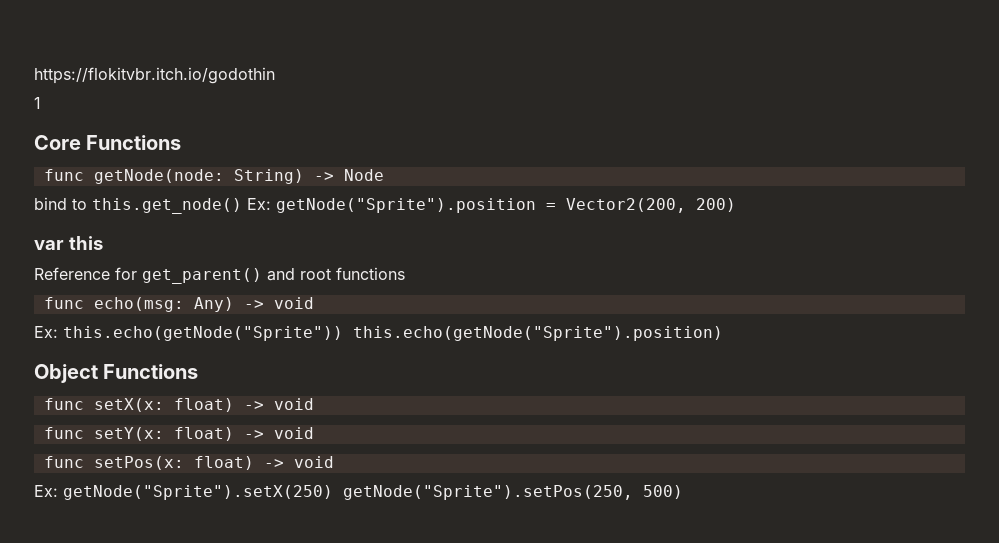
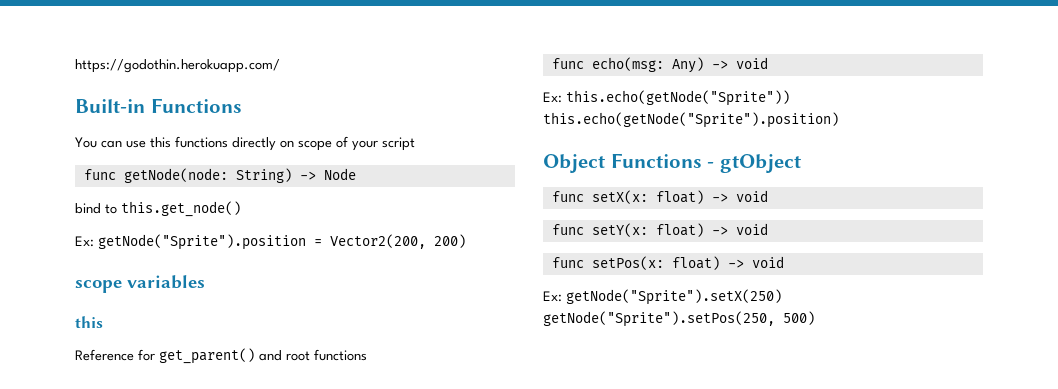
- https://flokitvbr.itch.io/godothin
- 1
- Core Functions
+ https://godothin.herokuapp.com/
+ Built-in Functions
+ You can use this functions directly on scope of your script
- bind to this.get_node() Ex: getNode("Sprite").position = Vector2(200, 200)
+ bind to this.get_node()
+ Ex: getNode("Sprite").position = Vector2(200, 200)
- var this
+ scope variables
+ this
- Object Functions
+ Object Functions - gtObject

